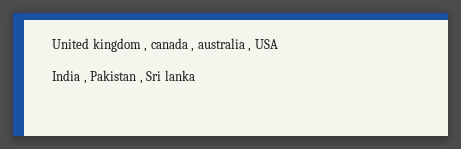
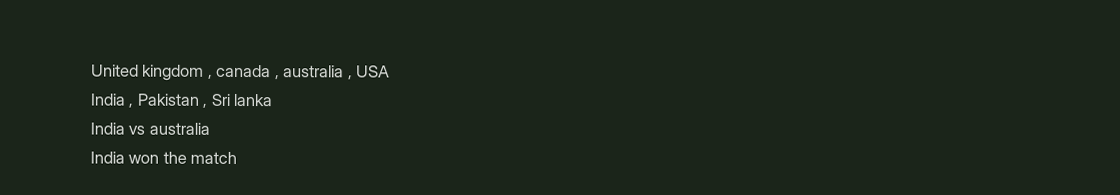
+ India vs australia
+ India won the match

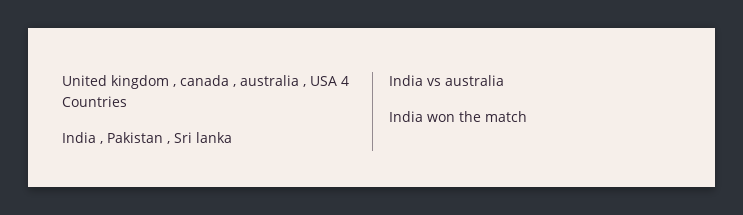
- United kingdom , canada , australia , USA
+ United kingdom , canada , australia , USA 4 Countries

